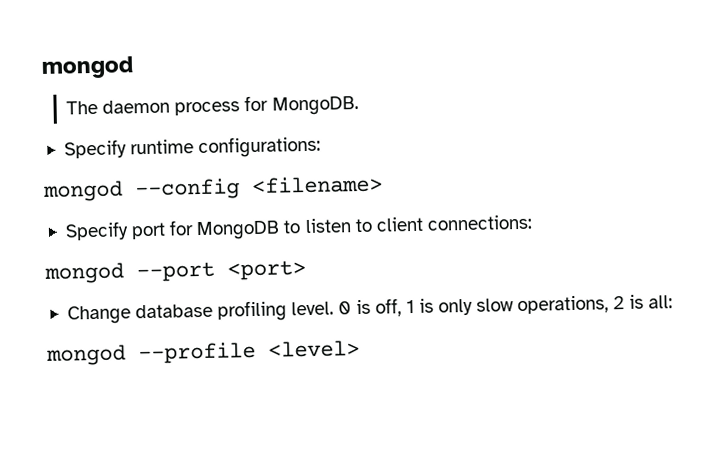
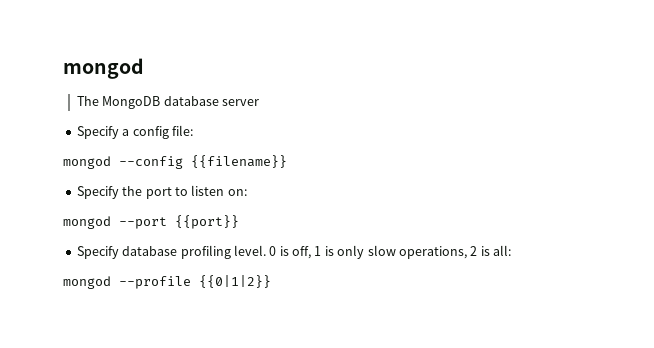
- The daemon process for MongoDB.
- Specify runtime configurations:
+ The MongoDB database server
+ Specify a config file:
- mongod --config <filename>
- Specify port for MongoDB to listen to client connections:
+ mongod --config {{filename}}
+ Specify the port to listen on:
- mongod --port <port>
- Change database profiling level.
+ mongod --port {{port}}
+ Specify database profiling level.
- mongod --profile <level>
+ mongod --profile {{0|1|2}}

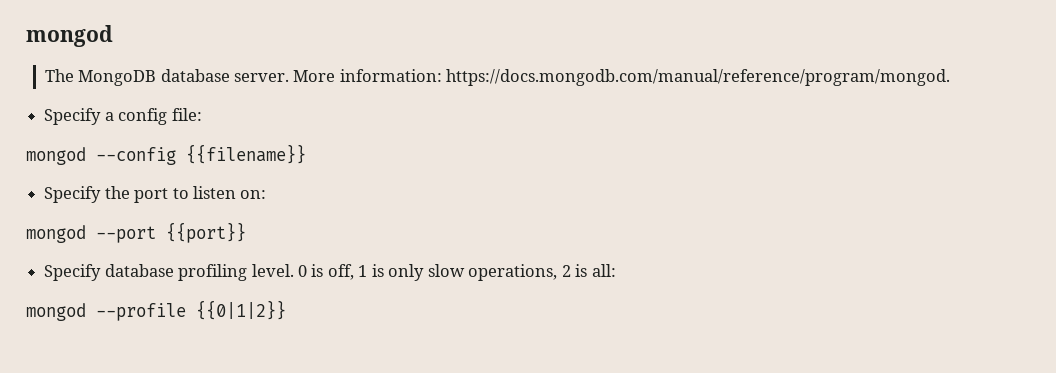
- The MongoDB database server
+ The MongoDB database server. More information: https://docs.mongodb.com/manual/reference/program/mongod.

